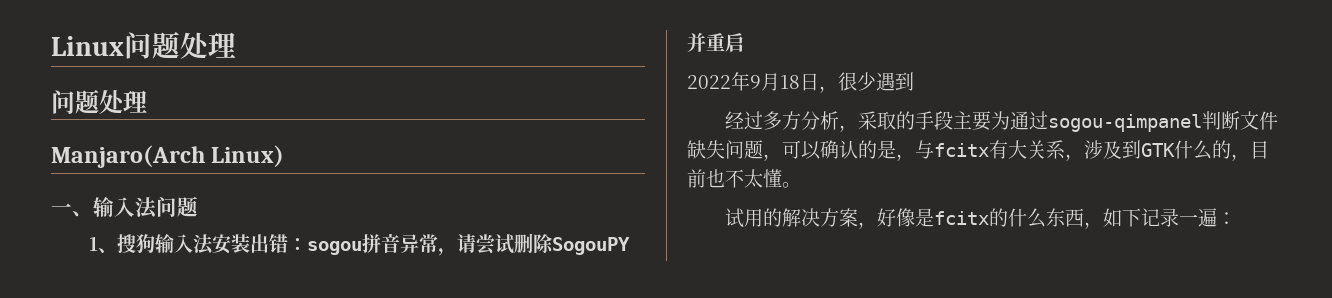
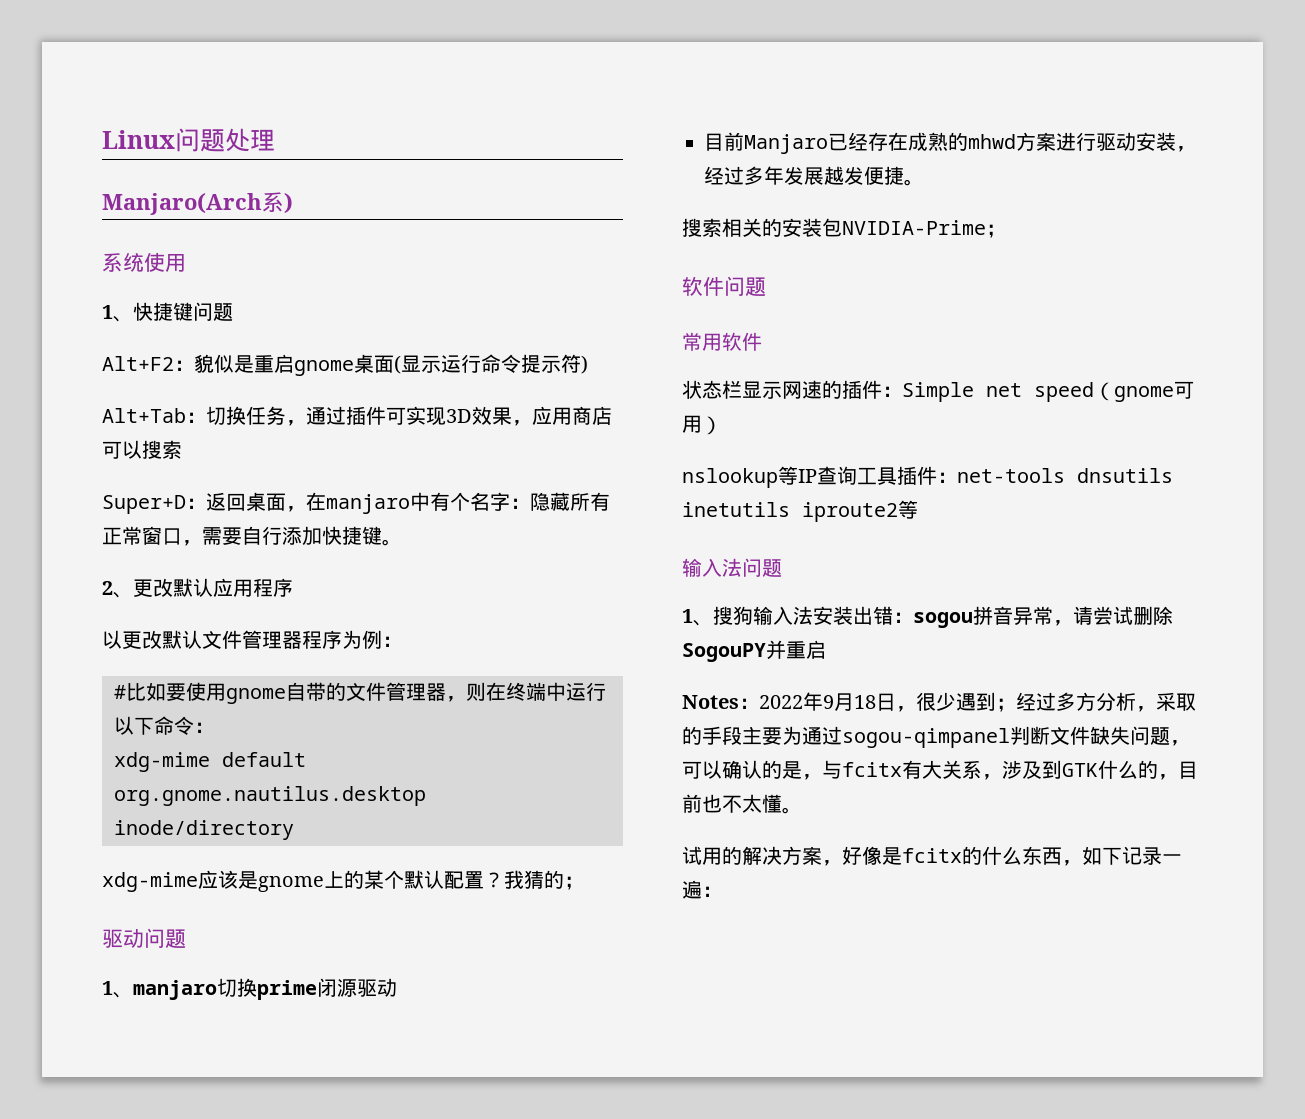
  Linux问题处理
- 问题处理
- Manjaro(Arch Linux)
- 一、输入法问题
+ Manjaro(Arch系)
+ 系统使用
+ 1、快捷键问题
+ Alt+F2：貌似是重启gnome桌面(显示运行命令提示符)
+ Alt+Tab：切换任务，通过插件可实现3D效果，应用商店可以搜索
+ Super+D：返回桌面，在manjaro中有个名字：隐藏所有正常窗口，需要自行添加快捷键。
+ 2、更改默认应用程序
+ 以更改默认文件管理器程序为例：
+ #比如要使用gnome自带的文件管理器，则在终端中运行以下命令：
+ xdg-mime default org.gnome.nautilus.desktop inode/directory
+ xdg-mime应该是gnome上的某个默认配置？我猜的；
+ 驱动问题
+ 1、manjaro切换prime闭源驱动
+ 目前Manjaro已经存在成熟的mhwd方案进行驱动安装，经过多年发展越发便捷。
+ 搜索相关的安装包NVIDIA-Prime；
+ 软件问题
+ 常用软件
+ 状态栏显示网速的插件：Simple net speed（gnome可用）
+ nslookup等IP查询工具插件：net-tools dnsutils inetutils iproute2等
+ 输入法问题
- 2022年9月18日，很少遇到
- 经过多方分析，采取的手段主要为通过sogou-qimpanel判断文件缺失问题，可以确认的是，与fcitx有大关系，涉及到GTK什么的，目前也不太懂。
+ Notes：2022年9月18日，很少遇到；经过多方分析，采取的手段主要为通过sogou-qimpanel判断文件缺失问题，可以确认的是，与fcitx有大关系，涉及到GTK什么的，目前也不太懂。

